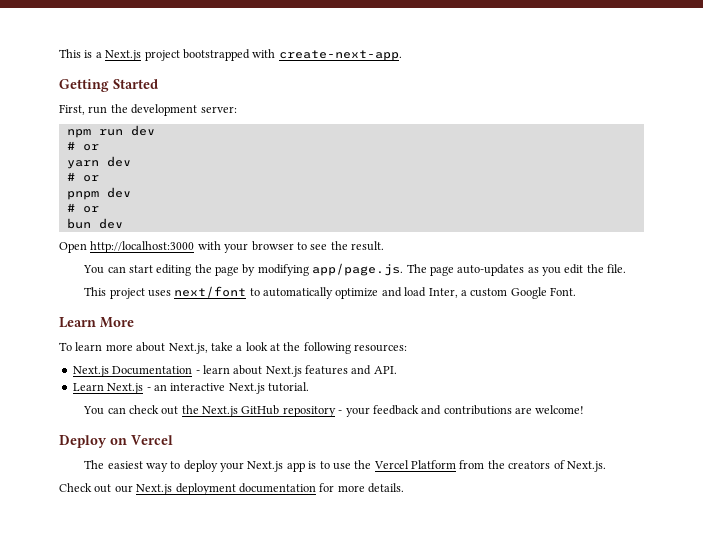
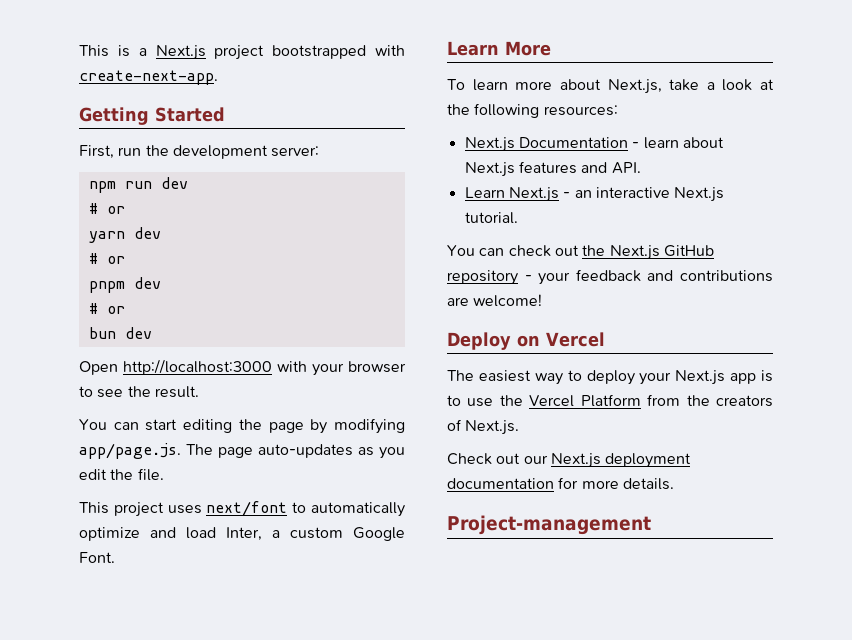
+ Project-management

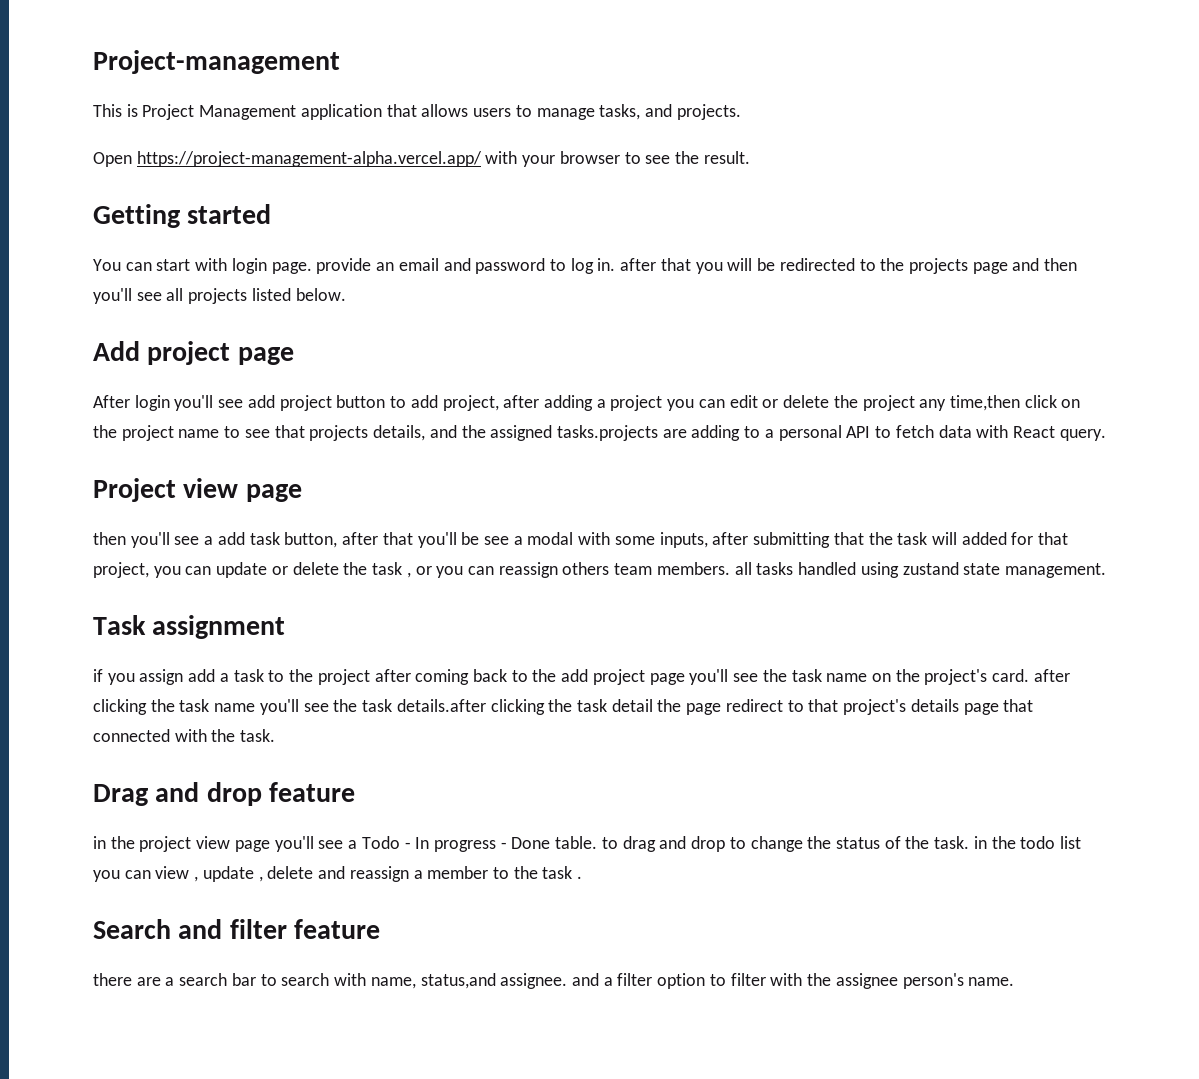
+ Project-management
- This is a Next.js project bootstrapped with create-next-app.
- Getting Started
- First, run the development server:
- npm run dev
- # or
- yarn dev
- # or
- pnpm dev
- # or
- bun dev
+ This is Project Management application that allows users to manage tasks, and projects.
- Open http://localhost:3000 with your browser to see the result.
+ Open https://project-management-alpha.vercel.app/ with your browser to see the result.
+ Getting started
- You can start editing the page by modifying app/page.js. The page auto-updates as you edit the file.
- This project uses next/font to automatically optimize and load Inter, a custom Google Font.
- Learn More
- To learn more about Next.js, take a look at the following resources:
- Next.js Documentation - learn about Next.js features and API.
- Learn Next.js - an interactive Next.js tutorial.
- You can check out the Next.js GitHub repository - your feedback and contributions are welcome!
- Deploy on Vercel
- The easiest way to deploy your Next.js app is to use the Vercel Platform from the creators of Next.js.
- Check out our Next.js deployment documentation for more details.
- Project-management
+ You can start with login page. provide an email and password to log in. after that you will be redirected to the projects page and then you'll see all projects listed below.
+ Add project page
+ After login you'll see add project button to add project, after adding a project you can edit or delete the project any time,then click on the project name to see that projects details, and the assigned tasks.projects are adding to a personal API to fetch data with React query.
+ Project view page
+ then you'll see a add task button, after that you'll be see a modal with some inputs, after submitting that the task will added for that project, you can update or delete the task , or you can reassign others team members. all tasks handled using zustand state management.
+ Task assignment
+ if you assign add a task to the project after coming back to the add project page you'll see the task name on the project's card. after clicking the task name you'll see the task details.after clicking the task detail the page redirect to that project's details page that connected with the task.
+ Drag and drop feature
+ in the project view page you'll see a Todo - In progress - Done table. to drag and drop to change the status of the task. in the todo list you can view , update , delete and reassign a member to the task .
+ Search and filter feature
+ there are a search bar to search with name, status,and assignee. and a filter option to filter with the assignee person's name.

